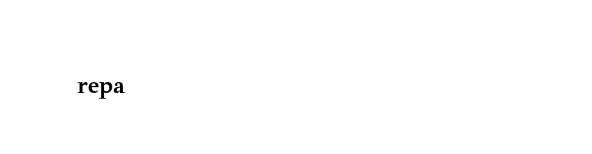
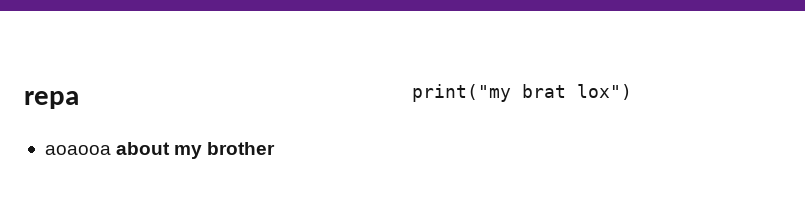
+ aoaooa about my brother print("my brat lox")

